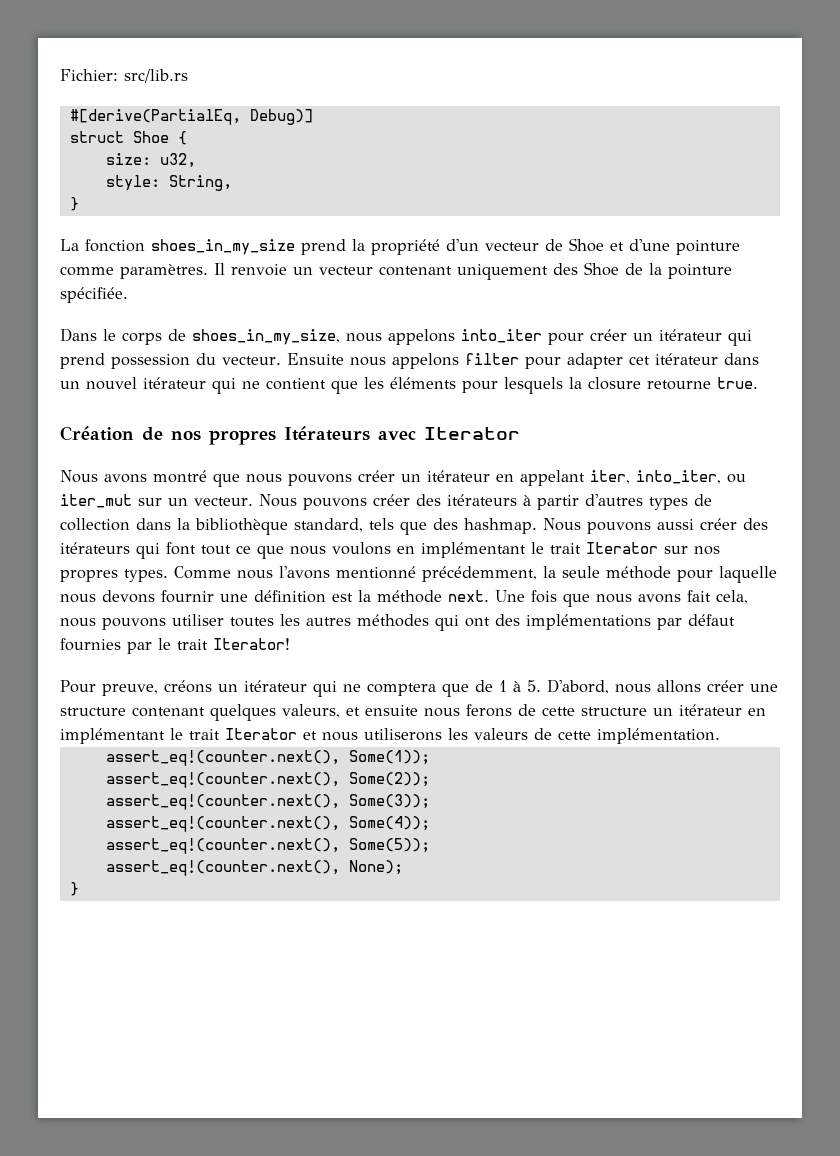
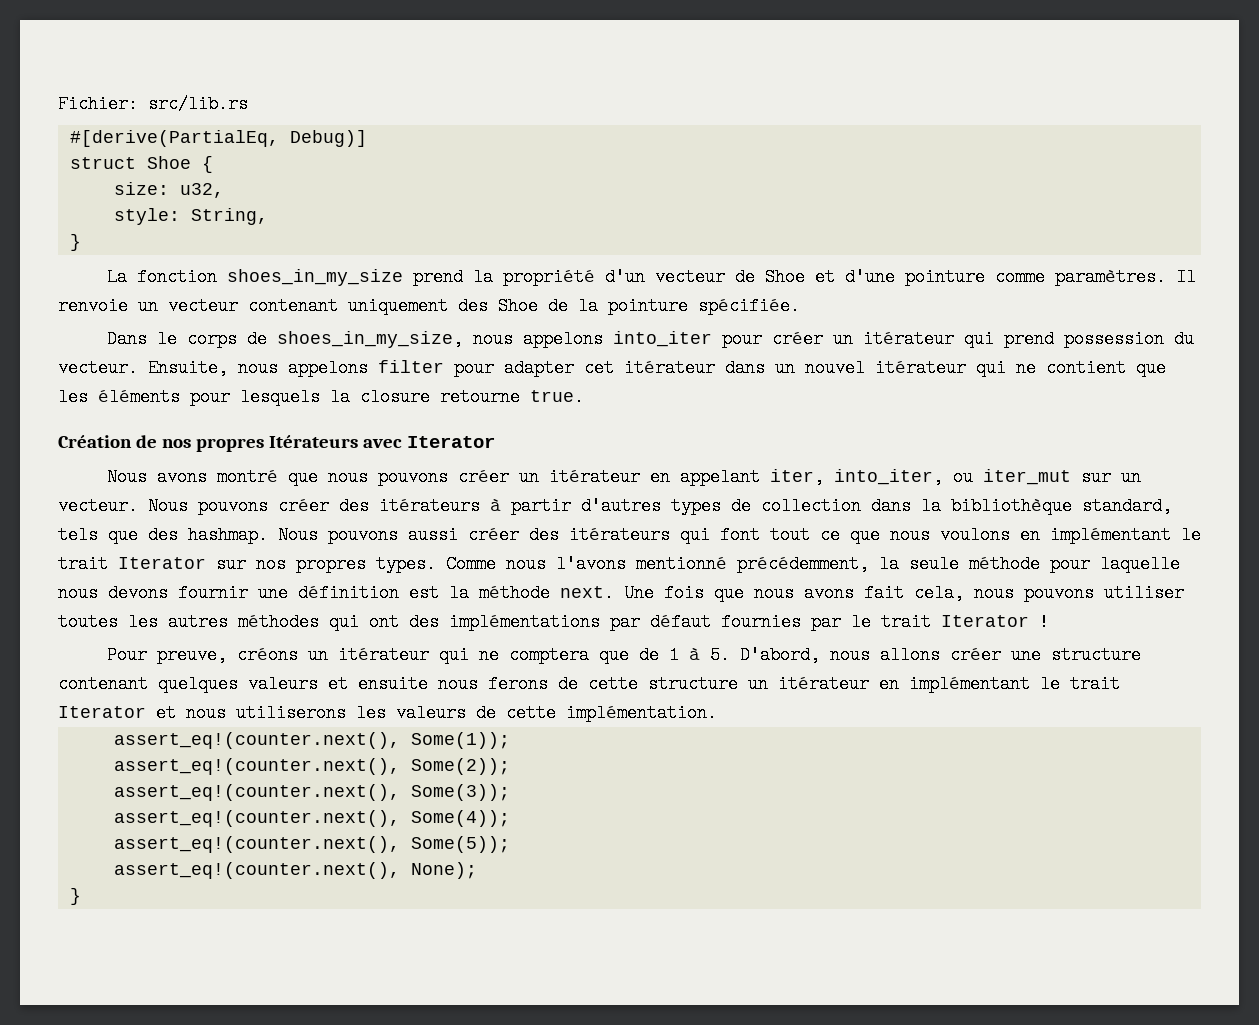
- Ensuite nous appelons filter pour adapter cet itérateur dans un nouvel itérateur qui ne contient que les éléments pour lesquels la closure retourne true.
+ Ensuite, nous appelons filter pour adapter cet itérateur dans un nouvel itérateur qui ne contient que les éléments pour lesquels la closure retourne true.
- Une fois que nous avons fait cela, nous pouvons utiliser toutes les autres méthodes qui ont des implémentations par défaut fournies par le trait Iterator!
+ Une fois que nous avons fait cela, nous pouvons utiliser toutes les autres méthodes qui ont des implémentations par défaut fournies par le trait Iterator !
- Pour preuve, créons un itérateur qui ne comptera que de 1 à 5. D'abord, nous allons créer une structure contenant quelques valeurs, et ensuite nous ferons de cette structure un itérateur en implémentant le trait Iterator et nous utiliserons les valeurs de cette implémentation.
+ Pour preuve, créons un itérateur qui ne comptera que de 1 à 5. D'abord, nous allons créer une structure contenant quelques valeurs et ensuite nous ferons de cette structure un itérateur en implémentant le trait Iterator et nous utiliserons les valeurs de cette implémentation.

